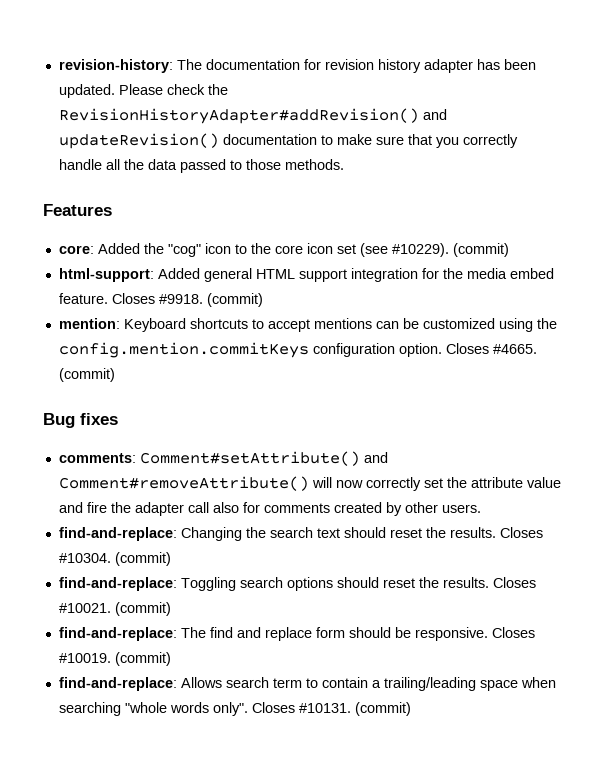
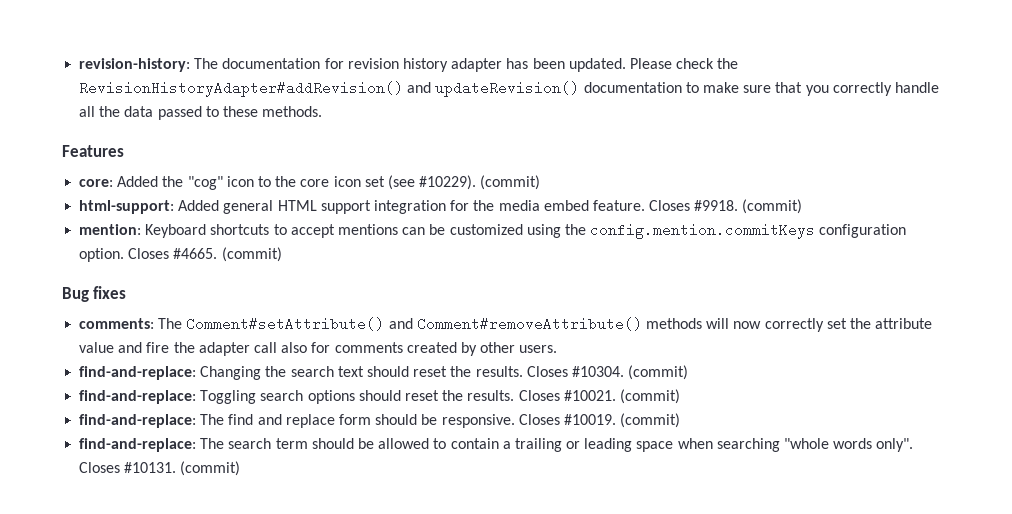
- Please check the RevisionHistoryAdapter#addRevision() and updateRevision() documentation to make sure that you correctly handle all the data passed to those methods.
+ Please check the RevisionHistoryAdapter#addRevision() and updateRevision() documentation to make sure that you correctly handle all the data passed to these methods.
- comments: Comment#setAttribute() and Comment#removeAttribute() will now correctly set the attribute value and fire the adapter call also for comments created by other users.
+ comments: The Comment#setAttribute() and Comment#removeAttribute() methods will now correctly set the attribute value and fire the adapter call also for comments created by other users.
- find-and-replace: Allows search term to contain a trailing/leading space when searching "whole words only".
+ find-and-replace: The search term should be allowed to contain a trailing or leading space when searching "whole words only".

